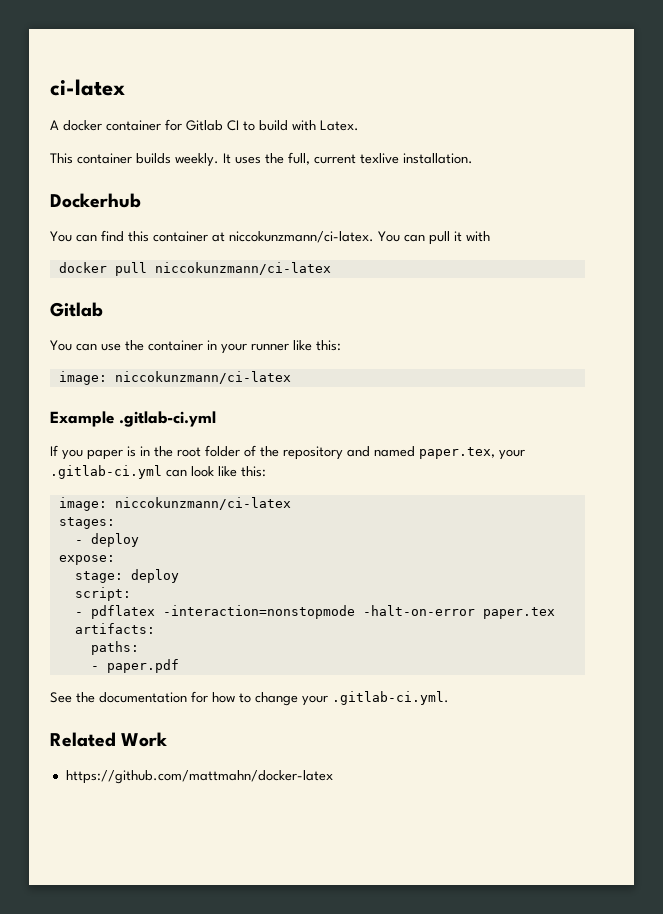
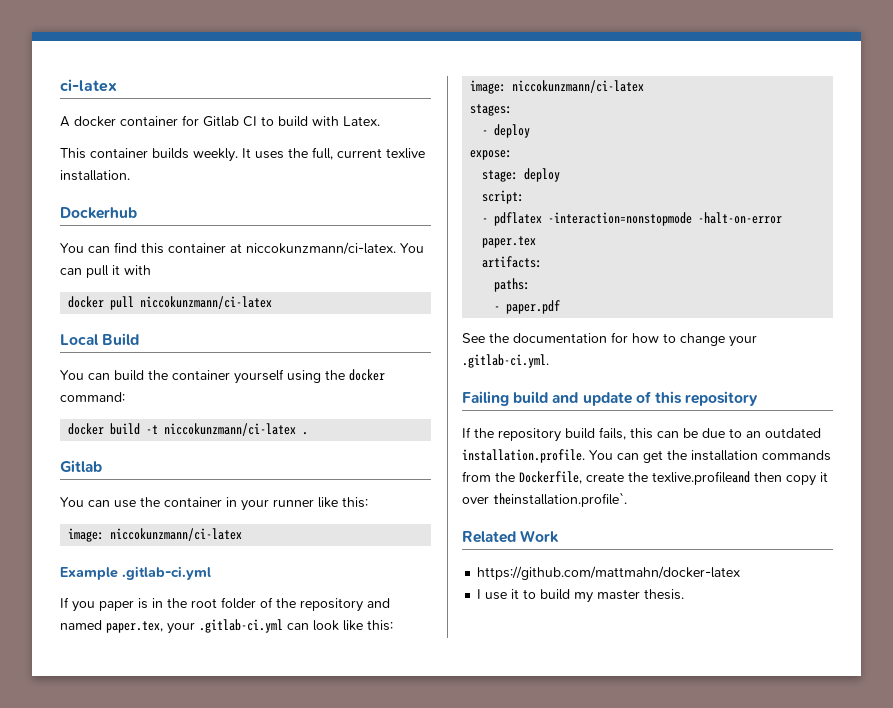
+ Local Build
+ You can build the container yourself using the docker command:
+ docker build -t niccokunzmann/ci-latex .
+ Failing build and update of this repository
+ If the repository build fails, this can be due to an outdated installation.profile. You can get the installation commands from the Dockerfile, create the texlive.profileand then copy it over theinstallation.profile`.
  Related Work
  https://github.com/mattmahn/docker-latex
+ I use it to build my master thesis.

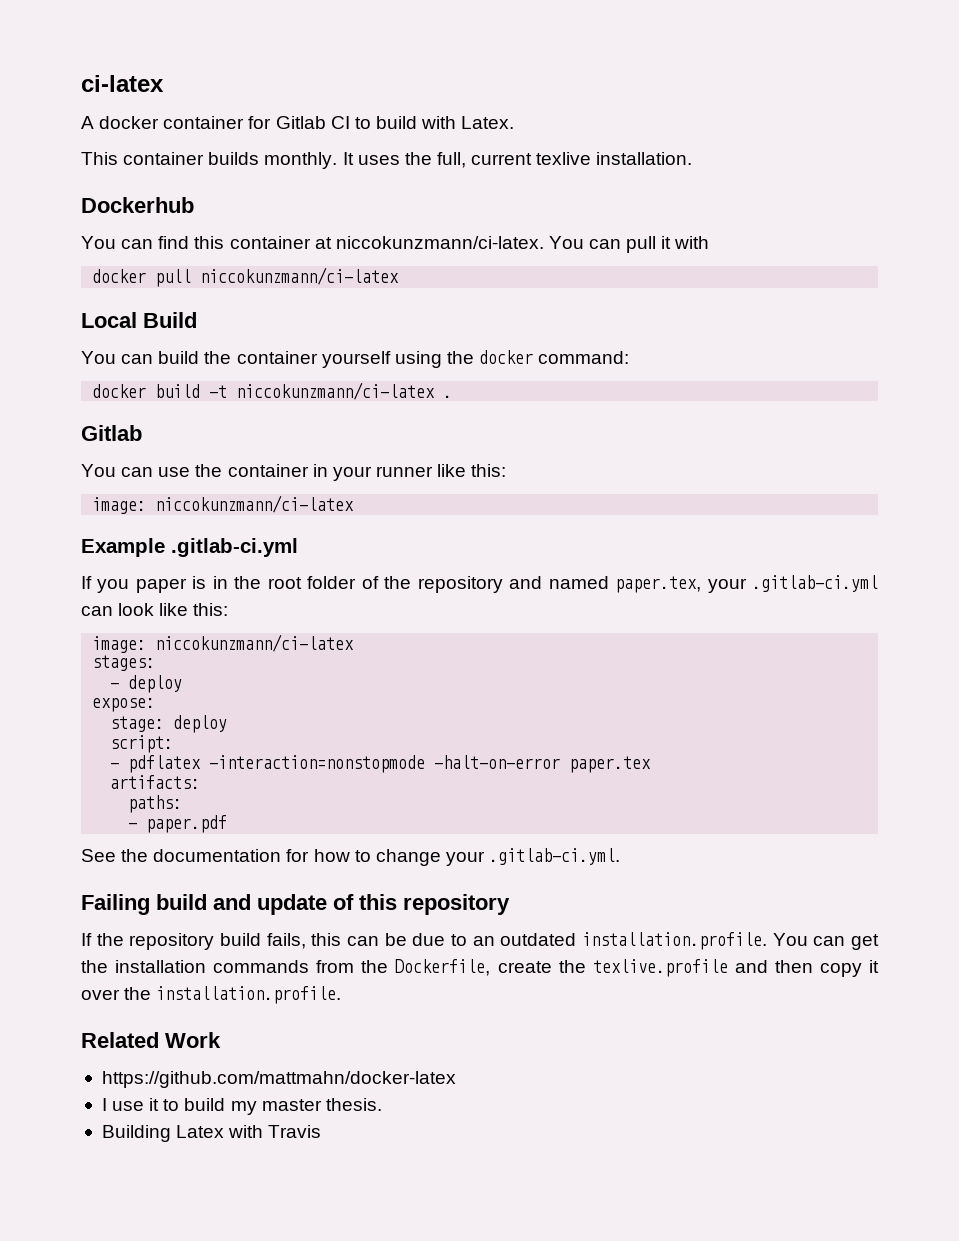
- This container builds weekly.
+ This container builds monthly.
- If the repository build fails, this can be due to an outdated installation.profile. You can get the installation commands from the Dockerfile, create the texlive.profileand then copy it over theinstallation.profile`.
+ If the repository build fails, this can be due to an outdated installation.profile. You can get the installation commands from the Dockerfile, create the texlive.profile and then copy it over the installation.profile.
+ Building Latex with Travis

